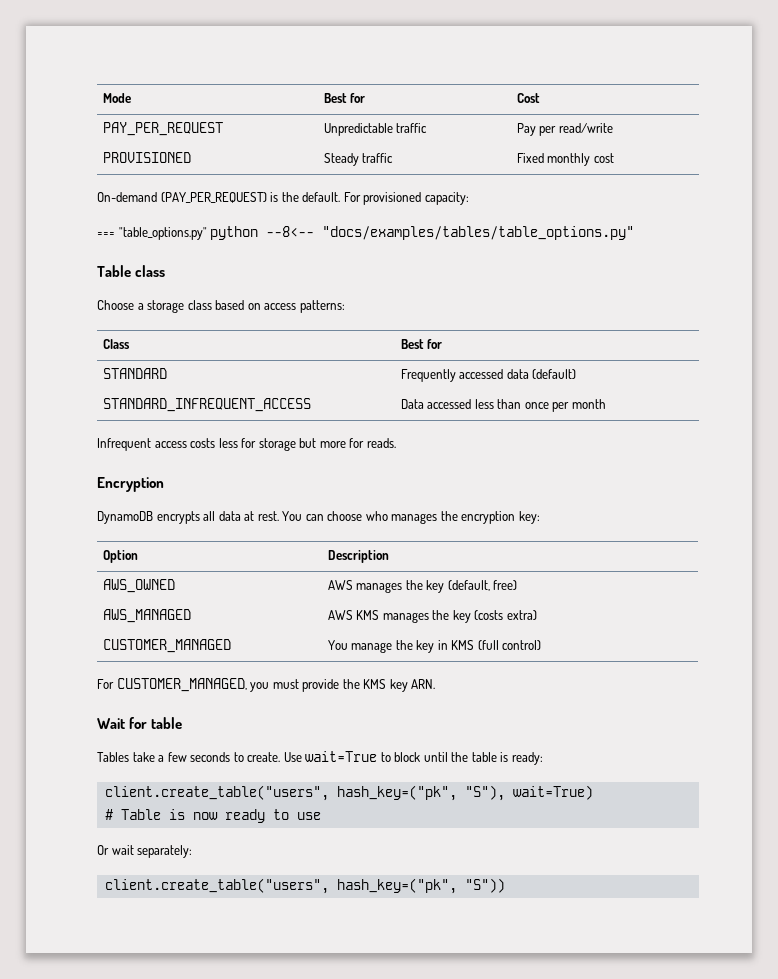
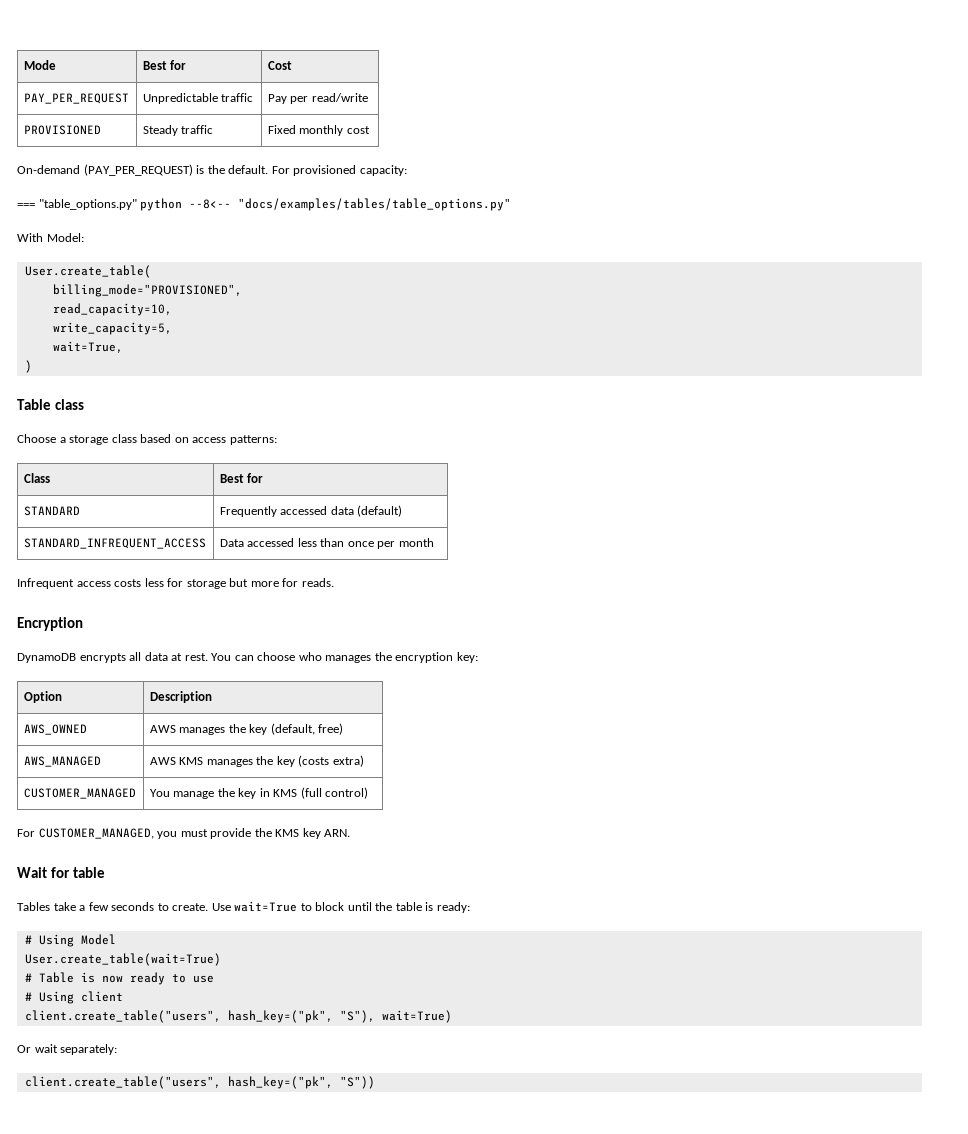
+ With Model:
+ User.create_table(
+ billing_mode="PROVISIONED",
+ read_capacity=10,
+ write_capacity=5,
+ wait=True,
+ )
- client.create_table("users", hash_key=("pk", "S"), wait=True)
+ # Using Model
+ User.create_table(wait=True)
+ # Using client
+ client.create_table("users", hash_key=("pk", "S"), wait=True)

